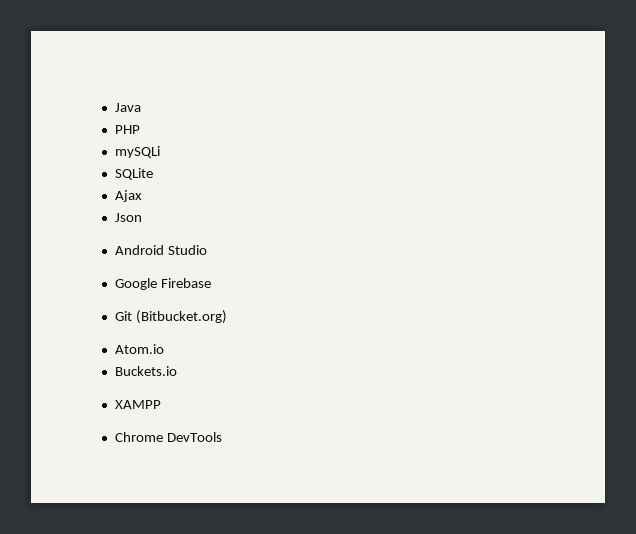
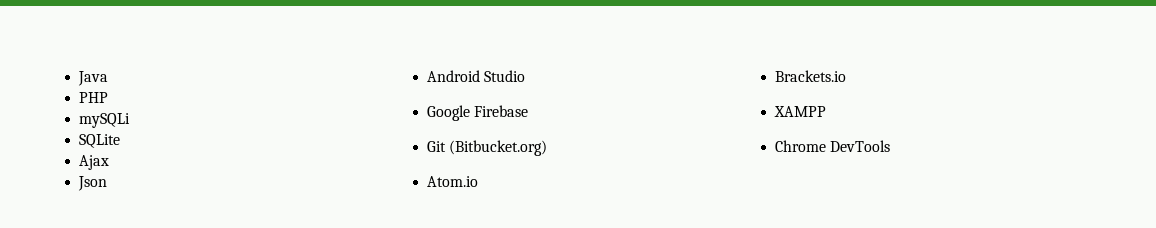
- Buckets.io
+ Brackets.io

